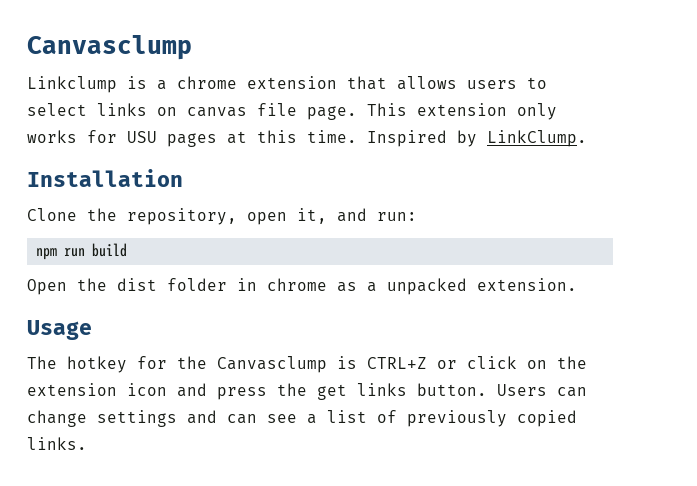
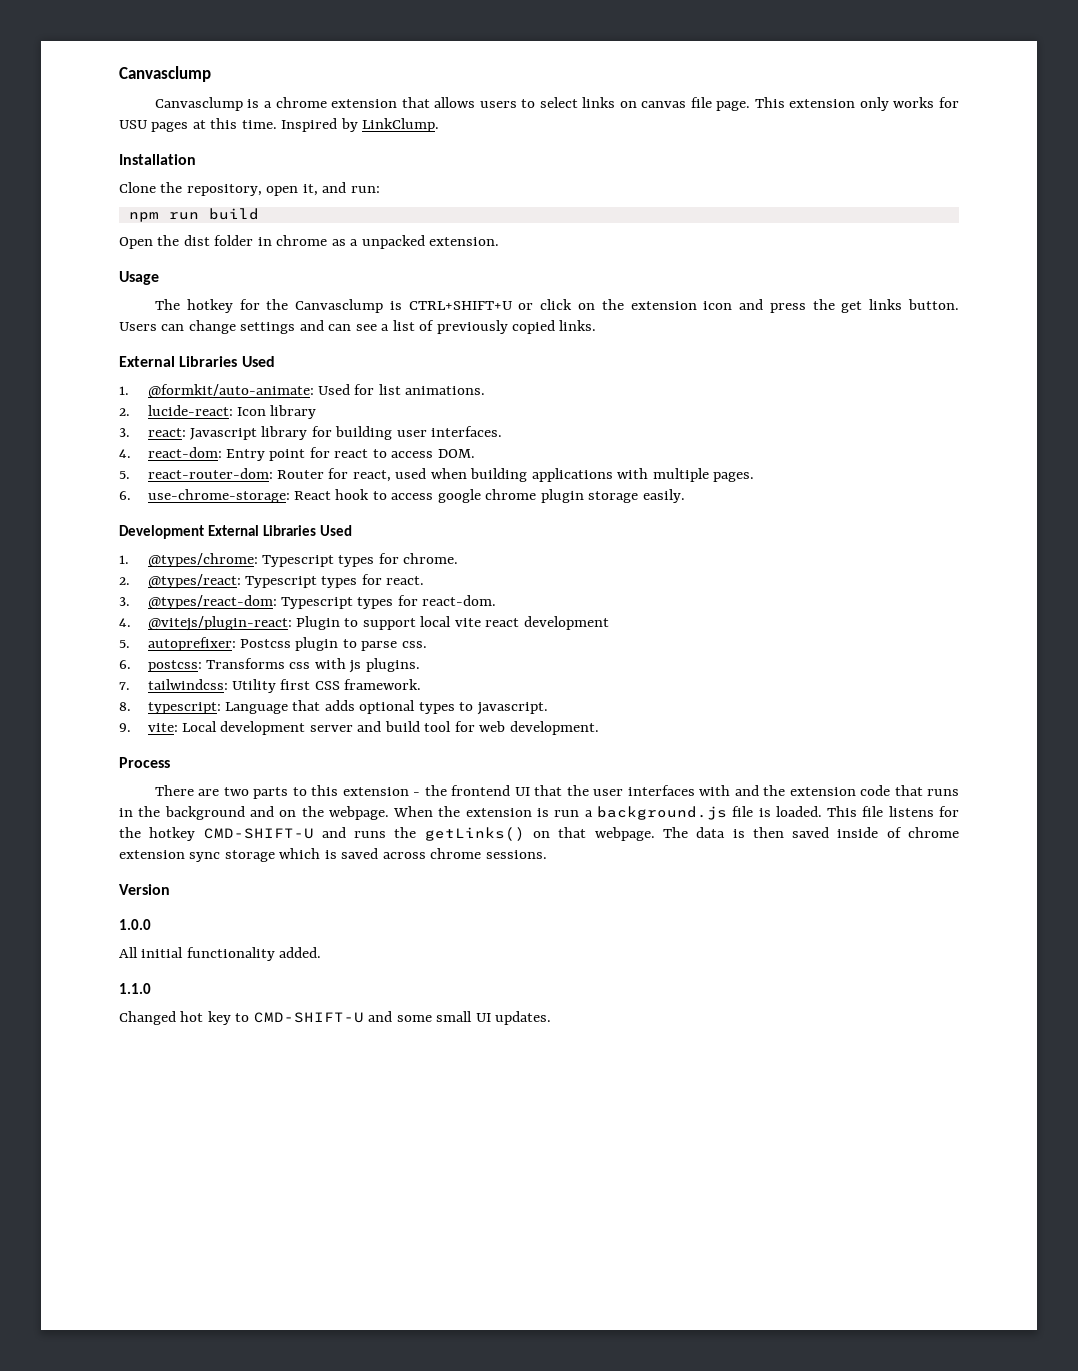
- Linkclump is a chrome extension that allows users to select links on canvas file page.
+ Canvasclump is a chrome extension that allows users to select links on canvas file page.
- The hotkey for the Canvasclump is CTRL+Z or click on the extension icon and press the get links button.
+ The hotkey for the Canvasclump is CTRL+SHIFT+U or click on the extension icon and press the get links button.
  Users can change settings and can see a list of previously copied links.
+ External Libraries Used
+ 1. @formkit/auto-animate: Used for list animations.
+ 2. lucide-react: Icon library
+ 3. react: Javascript library for building user interfaces.
+ 4. react-dom: Entry point for react to access DOM.
+ 5. react-router-dom: Router for react, used when building applications with multiple pages.
+ 6. use-chrome-storage: React hook to access google chrome plugin storage easily.
+ Development External Libraries Used
+ 1. @types/chrome: Typescript types for chrome.
+ 2. @types/react: Typescript types for react.
+ 3. @types/react-dom: Typescript types for react-dom.
+ 4. @vitejs/plugin-react: Plugin to support local vite react development
+ 5. autoprefixer: Postcss plugin to parse css.
+ 6. postcss: Transforms css with js plugins.
+ 7. tailwindcss: Utility first CSS framework.
+ 8. typescript: Language that adds optional types to javascript.
+ 9. vite: Local development server and build tool for web development.
+ Process
+ There are two parts to this extension - the frontend UI that the user interfaces with and the extension code that runs in the background and on the webpage. When the extension is run a background.js file is loaded. This file listens for the hotkey CMD-SHIFT-U and runs the getLinks() on that webpage. The data is then saved inside of chrome extension sync storage which is saved across chrome sessions.
+ Version
+ 1.0.0
+ All initial functionality added.
+ 1.1.0
+ Changed hot key to CMD-SHIFT-U and some small UI updates.

